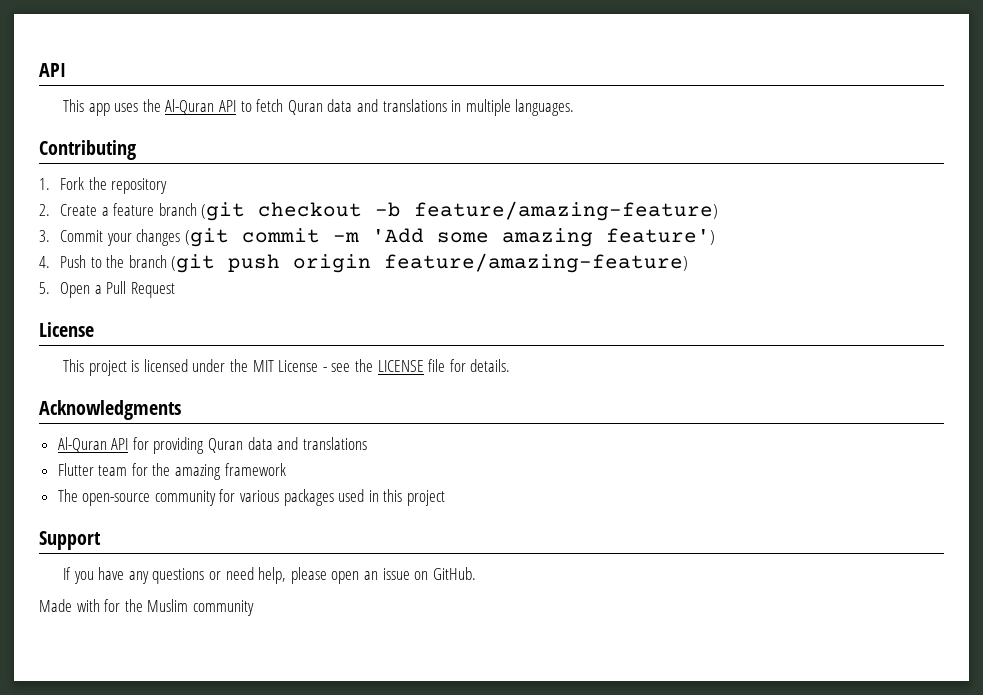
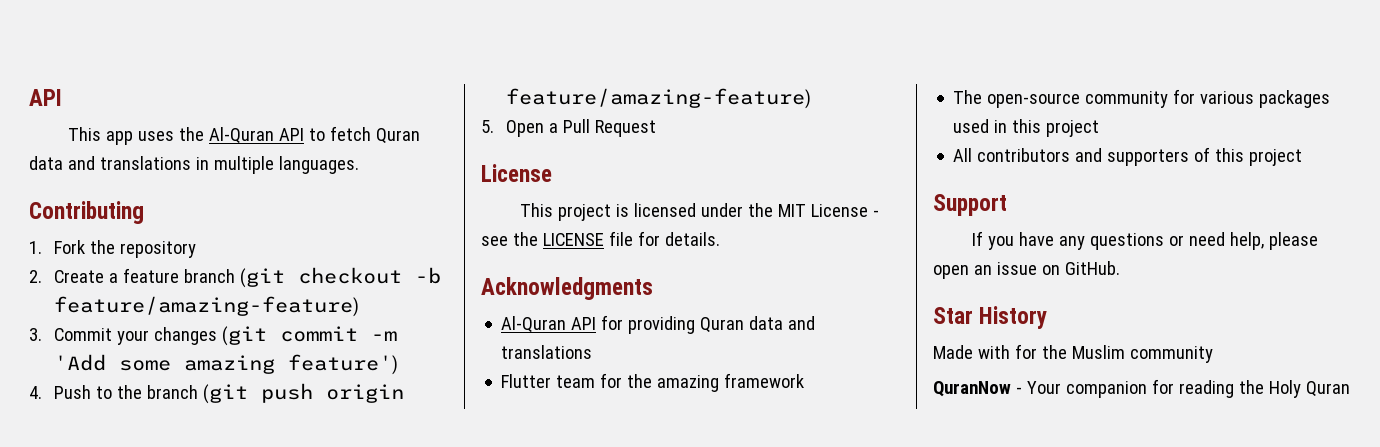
+ All contributors and supporters of this project
+ Star History
+ QuranNow - Your companion for reading the Holy Quran

